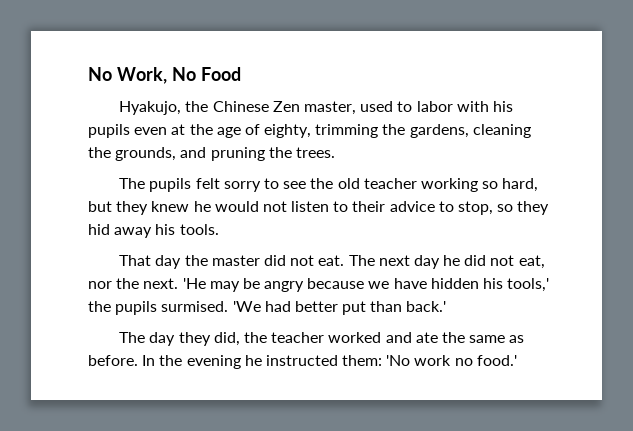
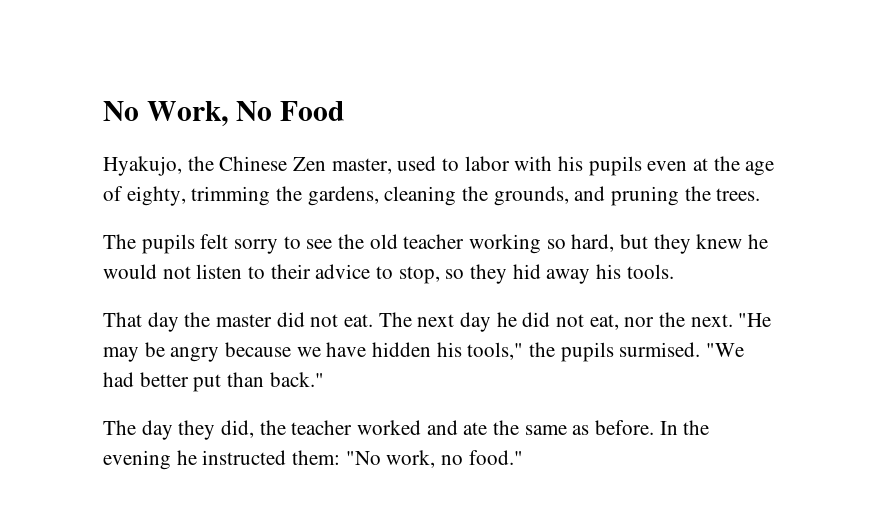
- 'He may be angry because we have hidden his tools,' the pupils surmised.
+ "He may be angry because we have hidden his tools," the pupils surmised.
- 'We had better put than back.'
+ "We had better put than back."
- In the evening he instructed them: 'No work no food.'
+ In the evening he instructed them: "No work, no food."

